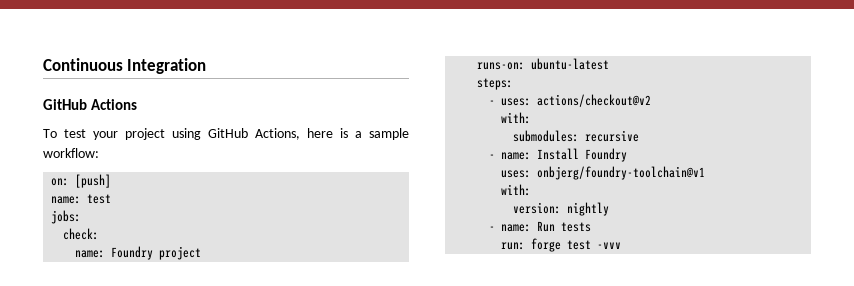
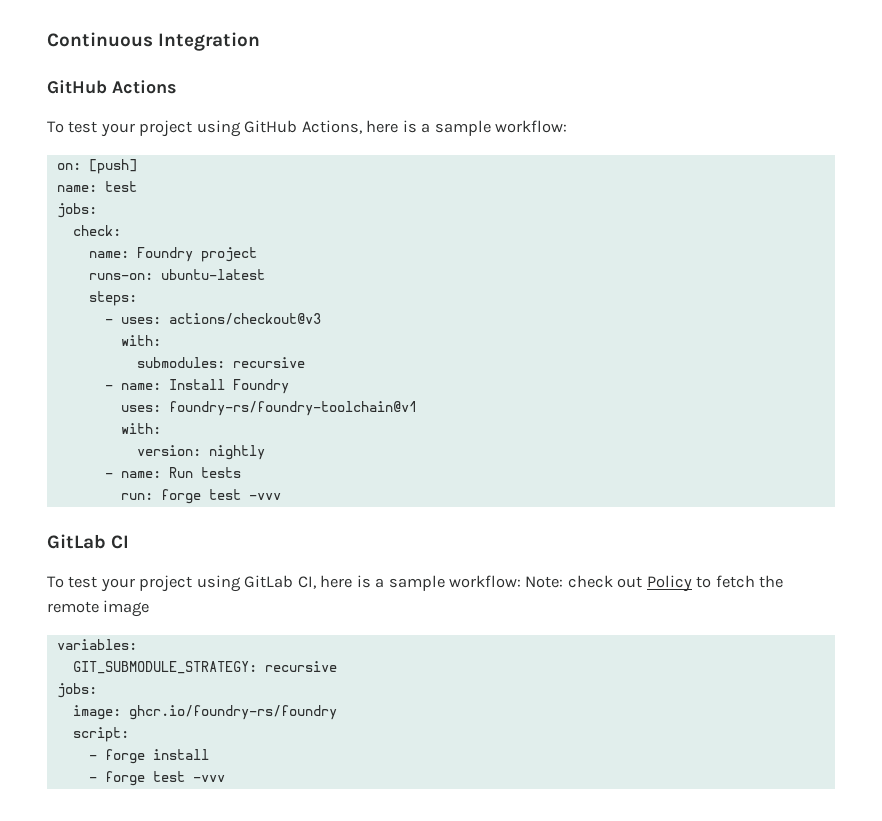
- - uses: actions/checkout@v2
+ - uses: actions/checkout@v3
- uses: onbjerg/foundry-toolchain@v1
+ uses: foundry-rs/foundry-toolchain@v1
+ GitLab CI
+ To test your project using GitLab CI, here is a sample workflow: Note: check out Policy to fetch the remote image
+ variables:
+ GIT_SUBMODULE_STRATEGY: recursive
+ jobs:
+ image: ghcr.io/foundry-rs/foundry
+ script:
+ - forge install
+ - forge test -vvv

